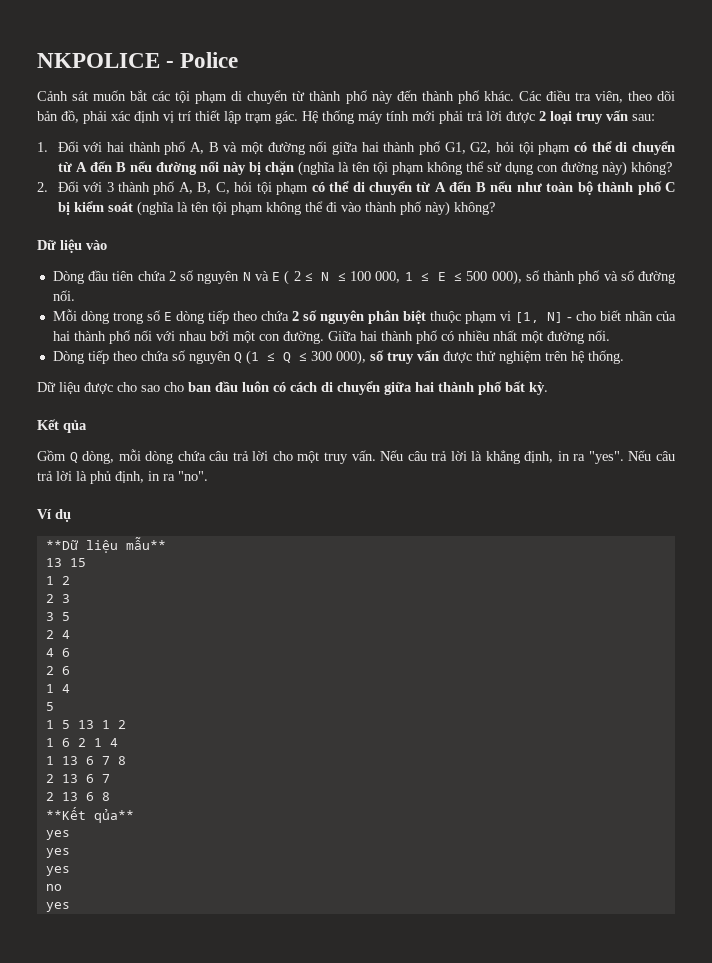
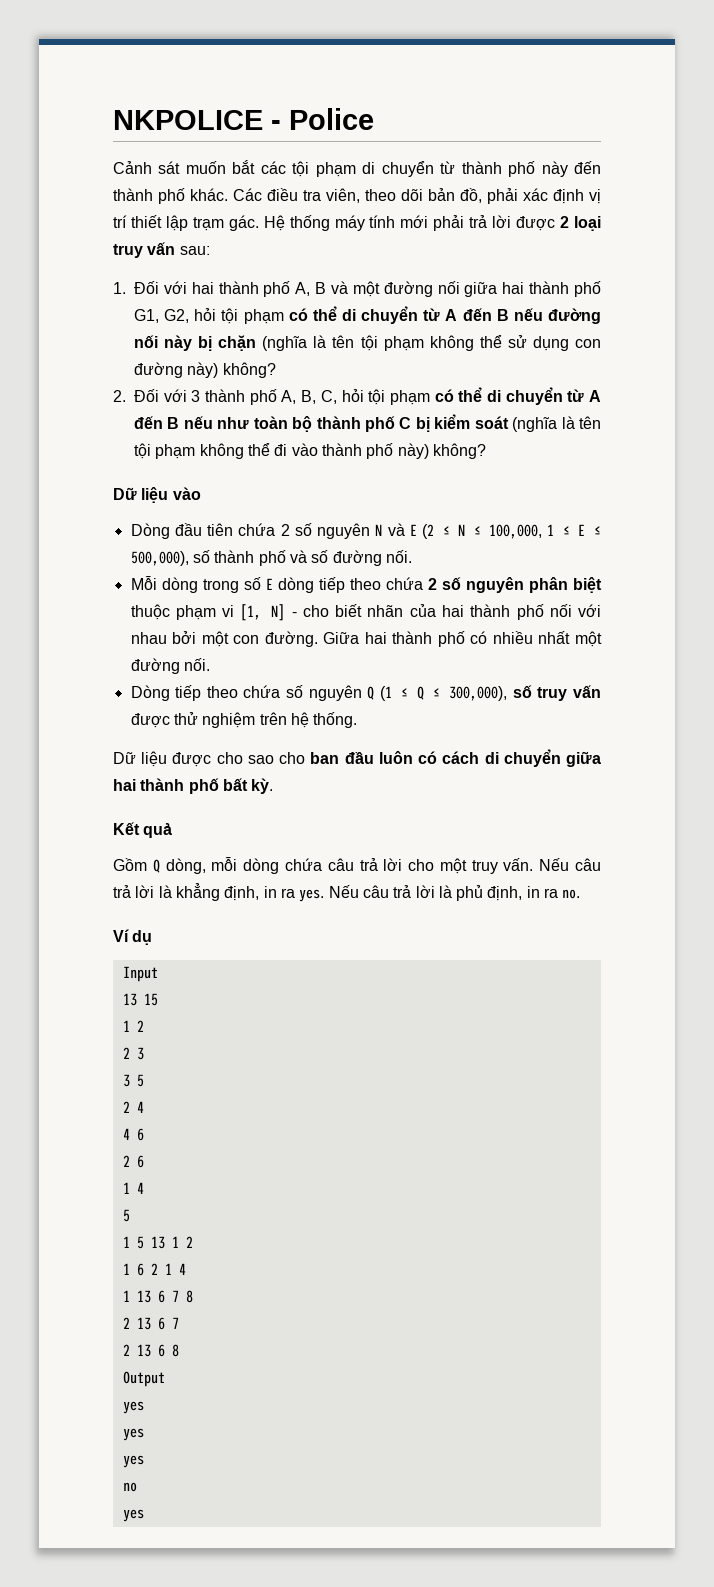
- Dòng đầu tiên chứa 2 số nguyên N và E ( 2 ≤ N ≤ 100 000, 1 ≤ E ≤ 500 000), số thành phố và số đường nối.
+ Dòng đầu tiên chứa 2 số nguyên N và E (2 ≤ N ≤ 100,000, 1 ≤ E ≤ 500,000), số thành phố và số đường nối.
- Dòng tiếp theo chứa số nguyên Q (1 ≤ Q ≤ 300 000), số truy vấn được thử nghiệm trên hệ thống.
+ Dòng tiếp theo chứa số nguyên Q (1 ≤ Q ≤ 300,000), số truy vấn được thử nghiệm trên hệ thống.
- Kết qủa
+ Kết quả
- Nếu câu trả lời là khẳng định, in ra "yes".
+ Nếu câu trả lời là khẳng định, in ra yes.
- Nếu câu trả lời là phủ định, in ra "no".
+ Nếu câu trả lời là phủ định, in ra no.
- **Dữ liệu mẫu**
+ Input
- **Kết qủa**
+ Output

